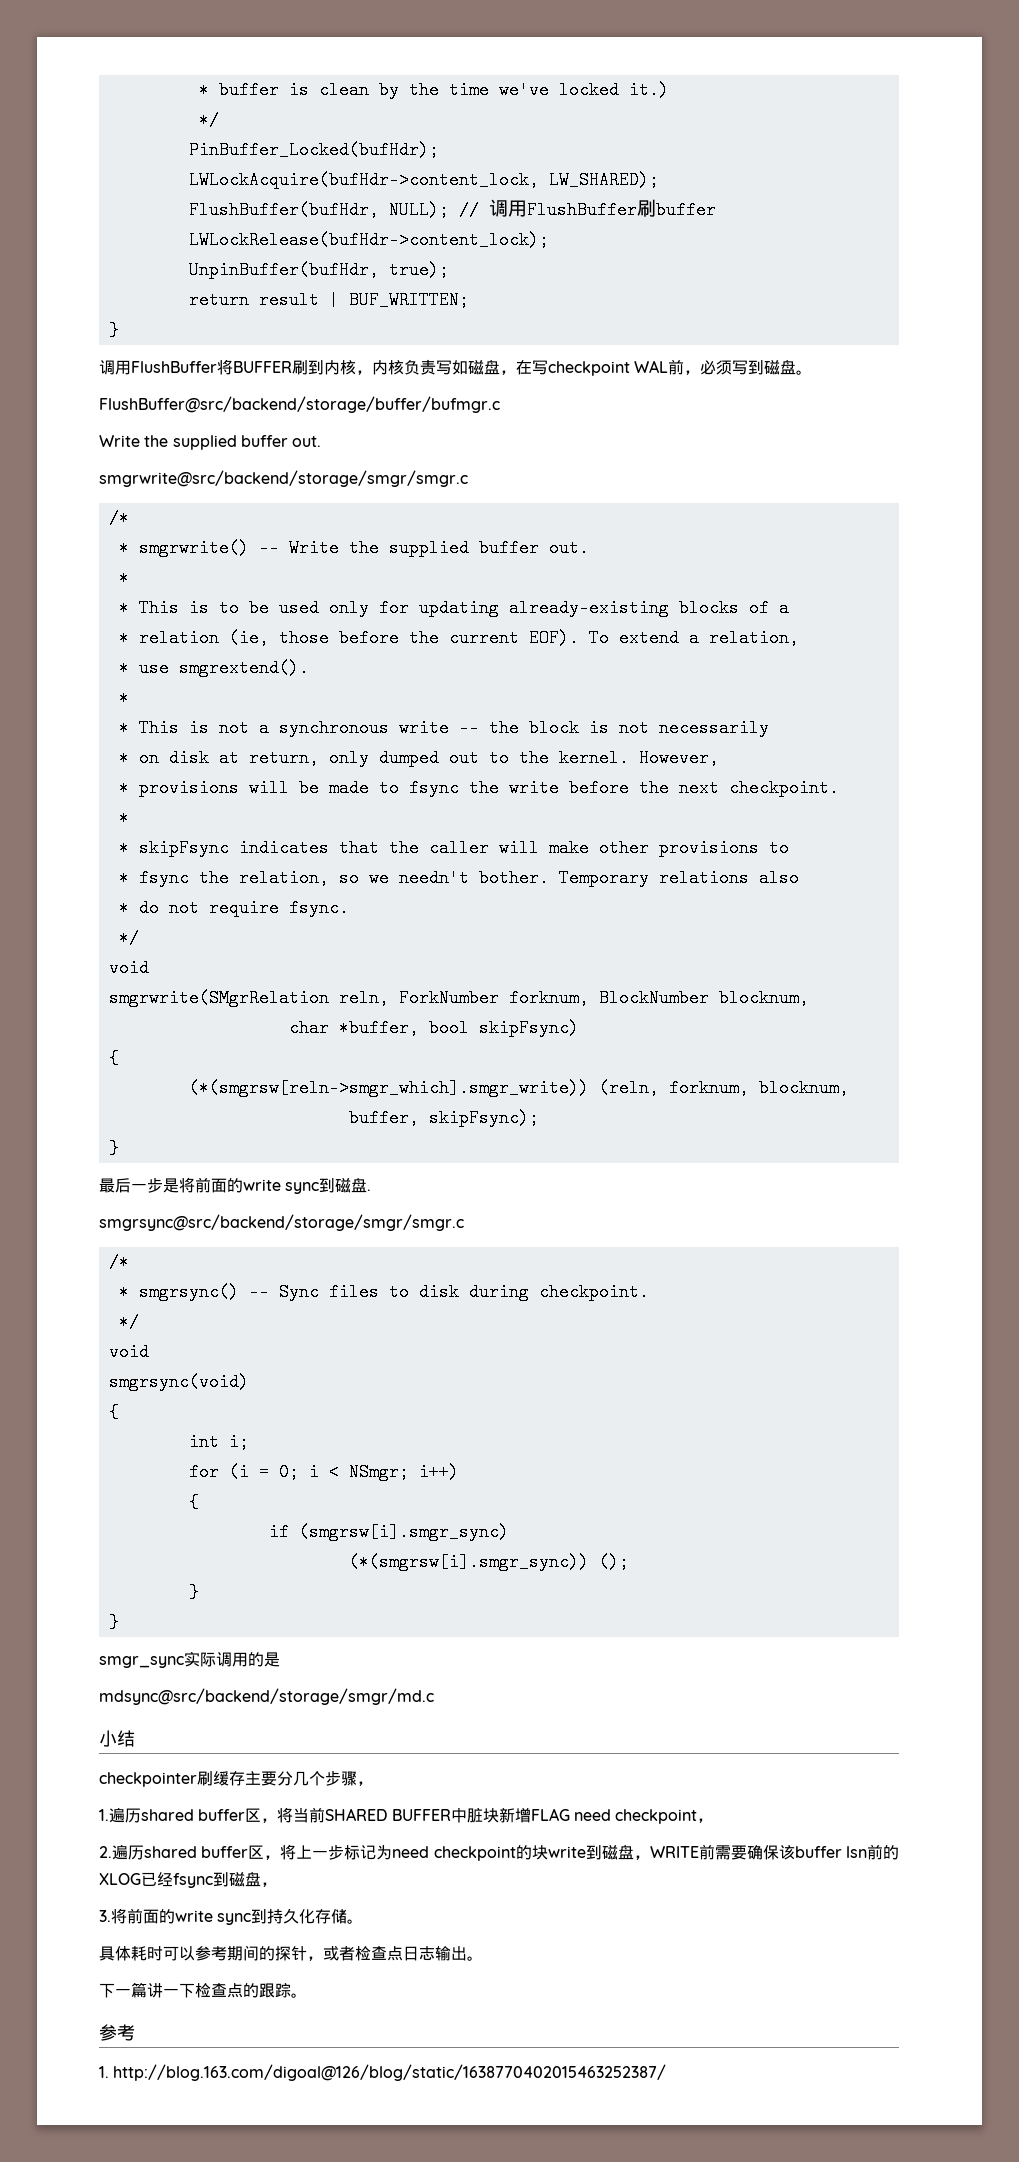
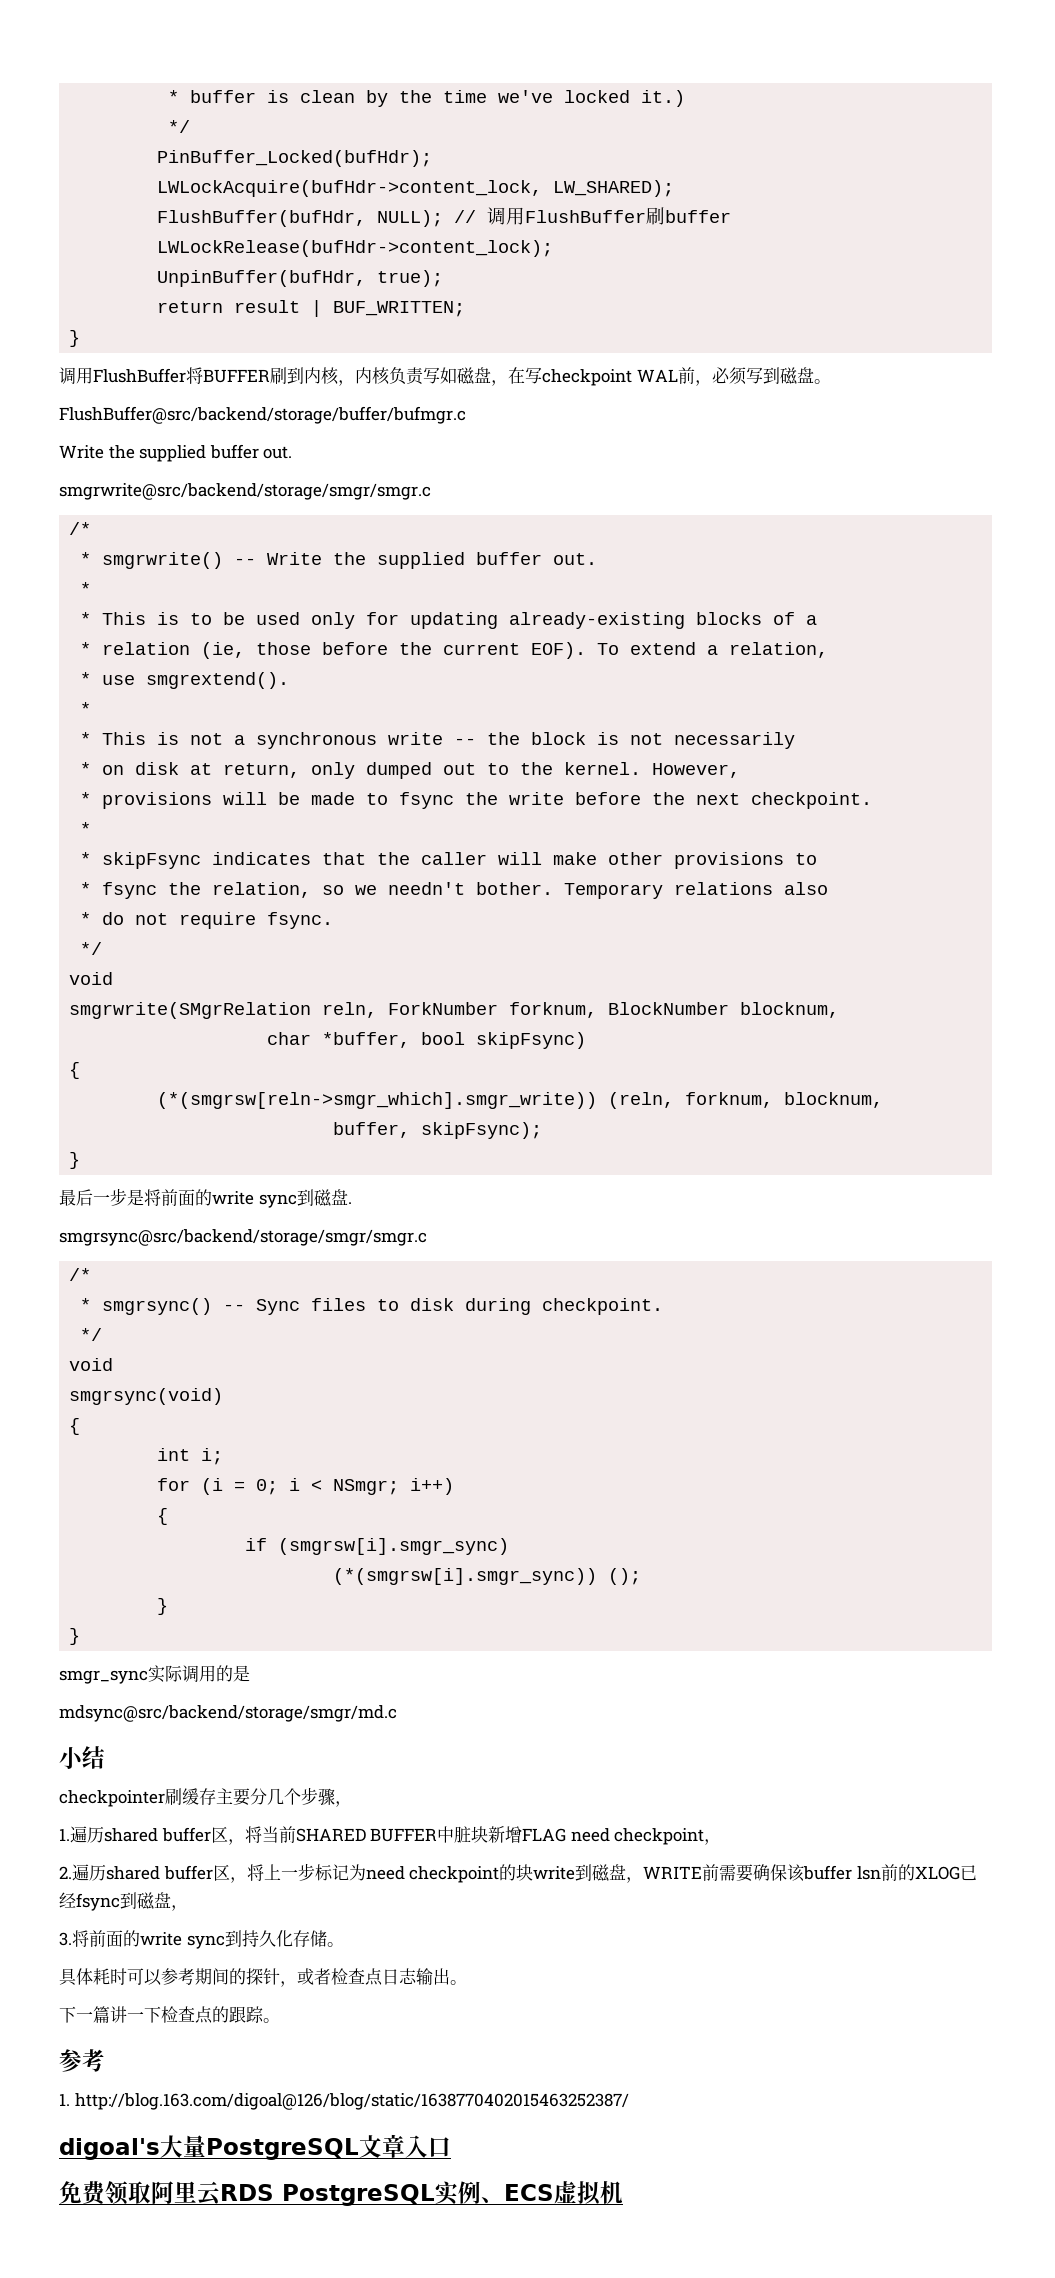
+ digoal's大量PostgreSQL文章入口
+ 免费领取阿里云RDS PostgreSQL实例、ECS虚拟机

